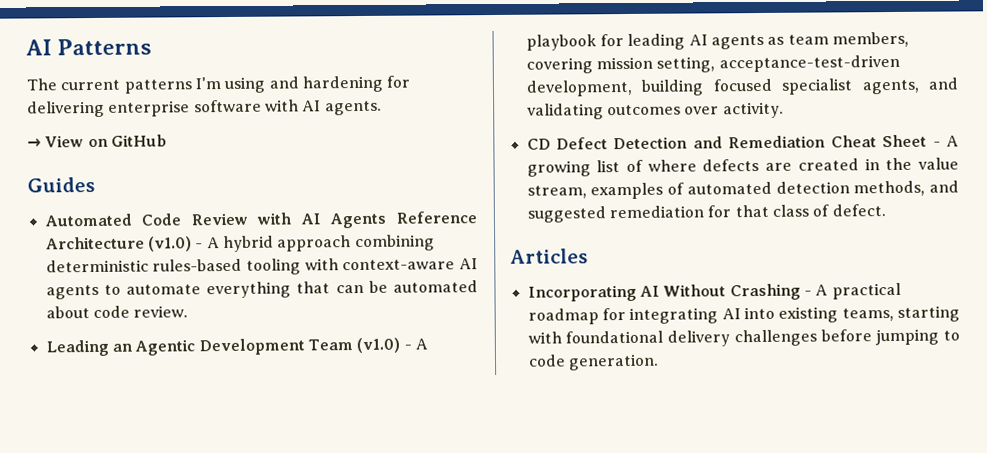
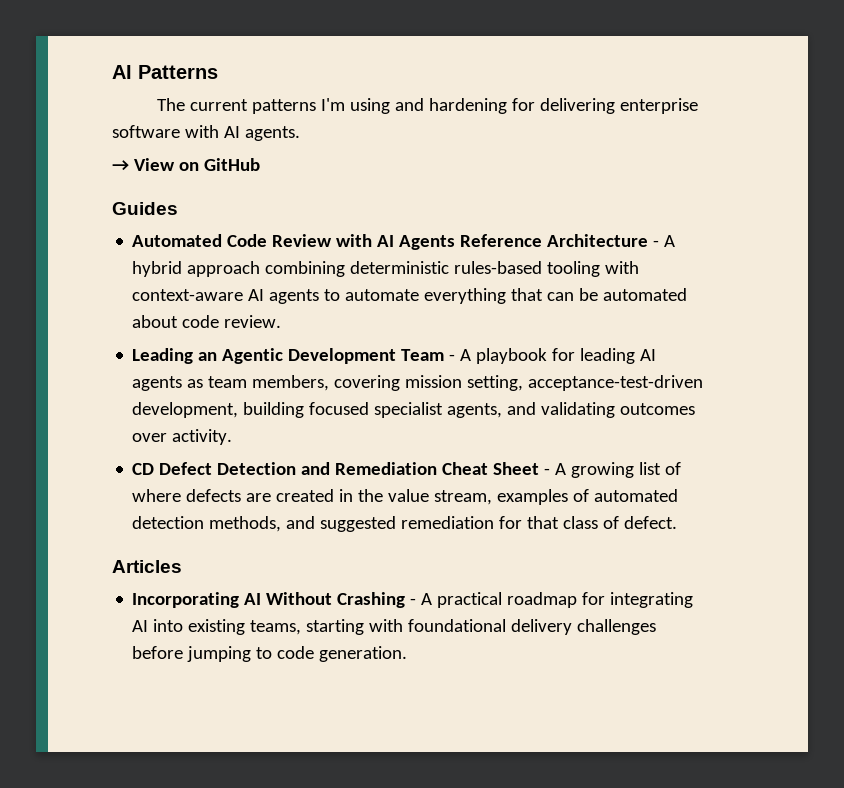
- Automated Code Review with AI Agents Reference Architecture (v1.0) - A hybrid approach combining deterministic rules-based tooling with context-aware AI agents to automate everything that can be automated about code review.
+ Automated Code Review with AI Agents Reference Architecture - A hybrid approach combining deterministic rules-based tooling with context-aware AI agents to automate everything that can be automated about code review.
- Leading an Agentic Development Team (v1.0) - A playbook for leading AI agents as team members, covering mission setting, acceptance-test-driven development, building focused specialist agents, and validating outcomes over activity.
+ Leading an Agentic Development Team - A playbook for leading AI agents as team members, covering mission setting, acceptance-test-driven development, building focused specialist agents, and validating outcomes over activity.

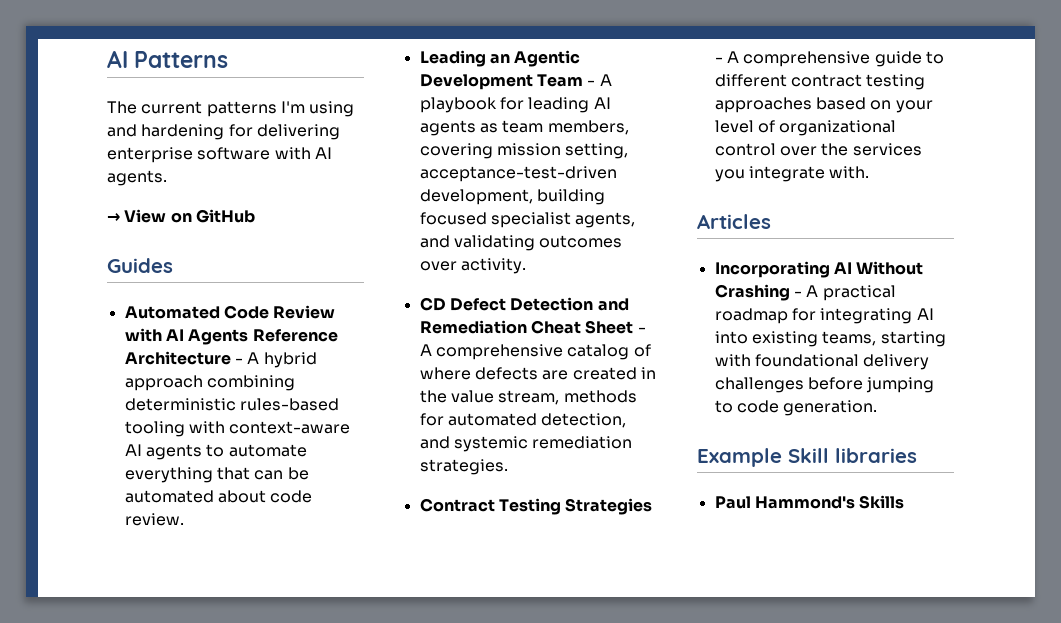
- CD Defect Detection and Remediation Cheat Sheet - A growing list of where defects are created in the value stream, examples of automated detection methods, and suggested remediation for that class of defect.
+ CD Defect Detection and Remediation Cheat Sheet - A comprehensive catalog of where defects are created in the value stream, methods for automated detection, and systemic remediation strategies.
+ Contract Testing Strategies - A comprehensive guide to different contract testing approaches based on your level of organizational control over the services you integrate with.
+ Example Skill libraries
+ Paul Hammond's Skills

